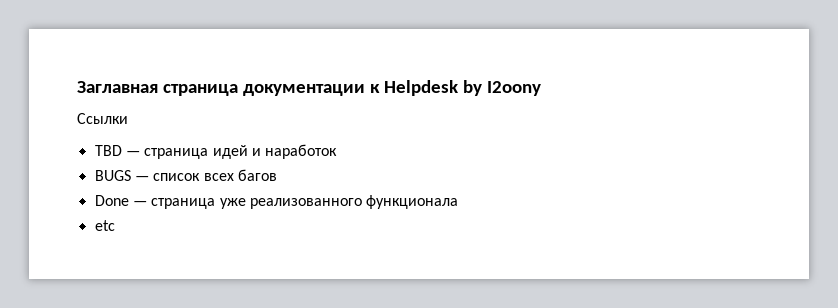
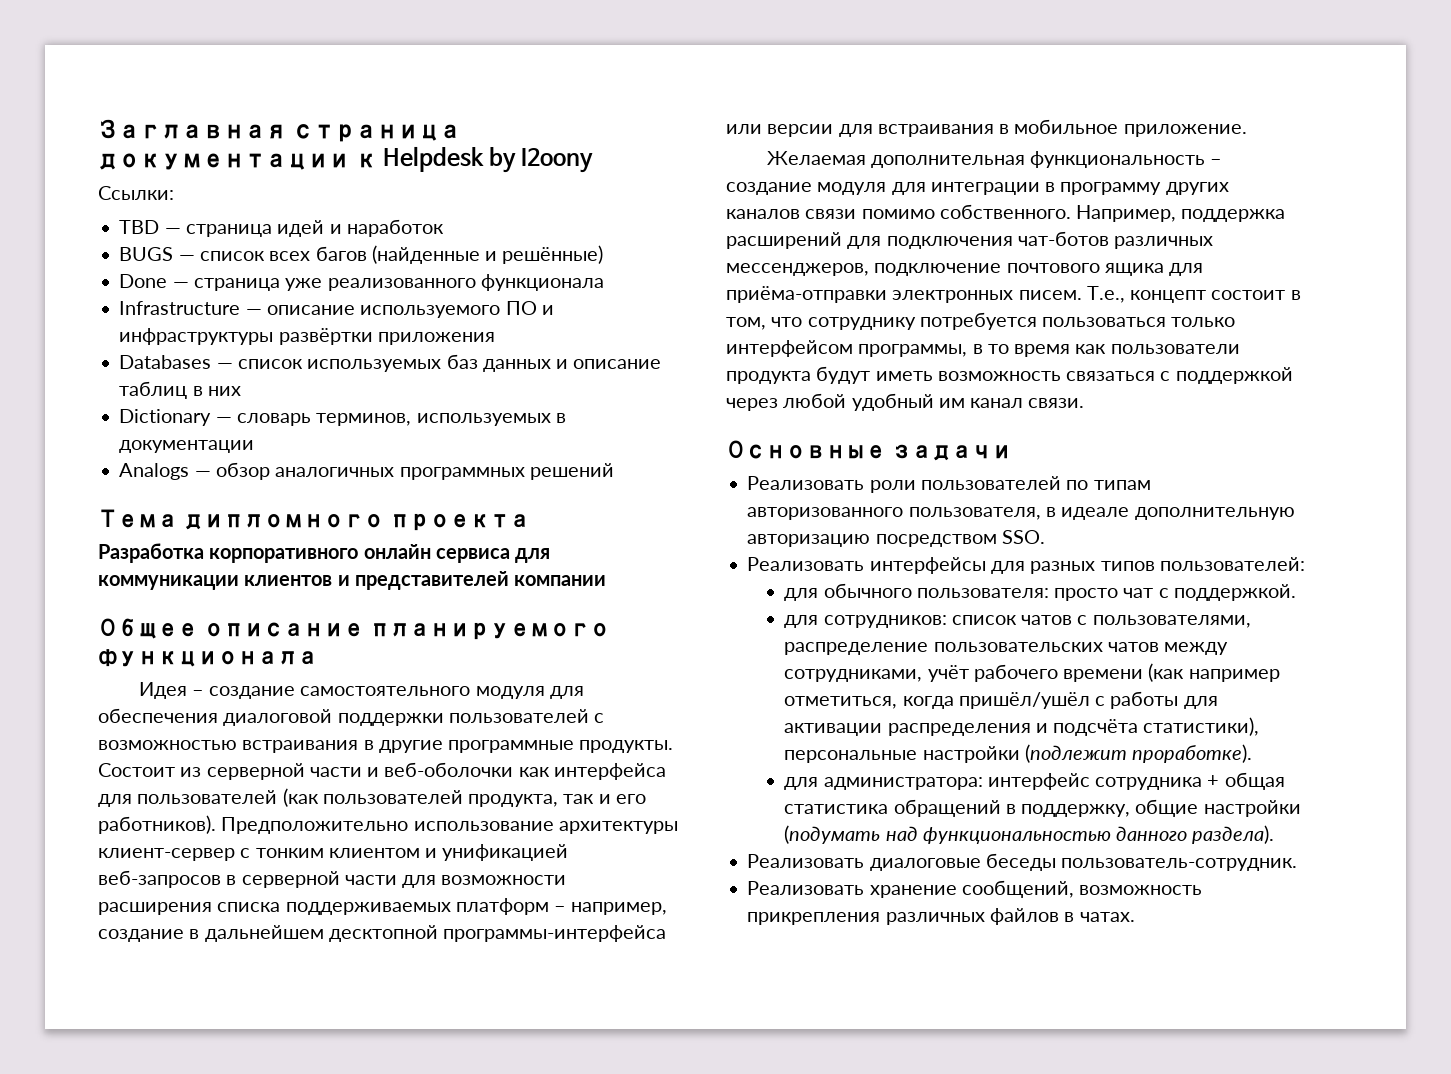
- Ссылки
+ Ссылки:
- BUGS — список всех багов
+ BUGS — список всех багов (найденные и решённые)
- etc
+ Infrastructure — описание используемого ПО и инфраструктуры развёртки приложения
+ Databases — список используемых баз данных и описание таблиц в них
+ Dictionary — словарь терминов, используемых в документации
+ Analogs — обзор аналогичных программных решений
+ Тема дипломного проекта
+ Разработка корпоративного онлайн сервиса для коммуникации клиентов и представителей компании
+ Общее описание планируемого функционала
+ Идея – создание самостоятельного модуля для обеспечения диалоговой поддержки пользователей с возможностью встраивания в другие программные продукты. Состоит из серверной части и веб-оболочки как интерфейса для пользователей (как пользователей продукта, так и его работников). Предположительно использование архитектуры клиент-сервер с тонким клиентом и унификацией веб-запросов в серверной части для возможности расширения списка поддерживаемых платформ – например, создание в дальнейшем десктопной программы-интерфейса или версии для встраивания в мобильное приложение.
+ Желаемая дополнительная функциональность – создание модуля для интеграции в программу других каналов связи помимо собственного. Например, поддержка расширений для подключения чат-ботов различных мессенджеров, подключение почтового ящика для приёма-отправки электронных писем. Т.е., концепт состоит в том, что сотруднику потребуется пользоваться только интерфейсом программы, в то время как пользователи продукта будут иметь возможность связаться с поддержкой через любой удобный им канал связи.
+ Основные задачи
+ Реализовать роли пользователей по типам авторизованного пользователя, в идеале дополнительную авторизацию посредством SSO.
+ Реализовать интерфейсы для разных типов пользователей:
+ для обычного пользователя: просто чат с поддержкой.
+ для сотрудников: список чатов с пользователями, распределение пользовательских чатов между сотрудниками, учёт рабочего времени (как например отметиться, когда пришёл/ушёл с работы для активации распределения и подсчёта статистики), персональные настройки (подлежит проработке).
+ для администратора: интерфейс сотрудника + общая статистика обращений в поддержку, общие настройки (подумать над функциональностью данного раздела).
+ Реализовать диалоговые беседы пользователь-сотрудник.
+ Реализовать хранение сообщений, возможность прикрепления различных файлов в чатах.

